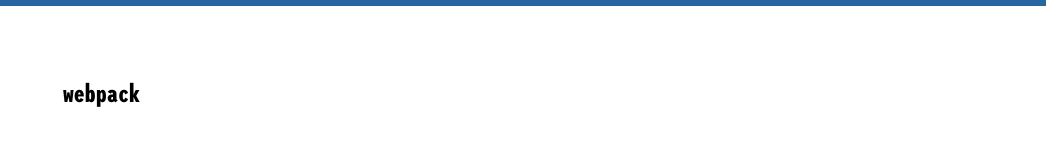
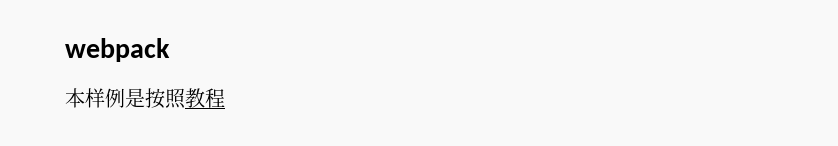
+ 本样例是按照教程

